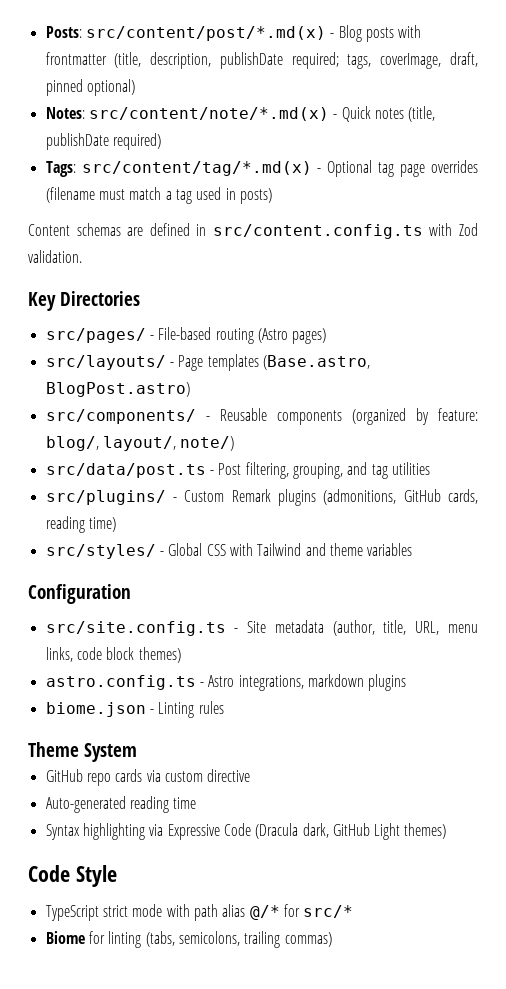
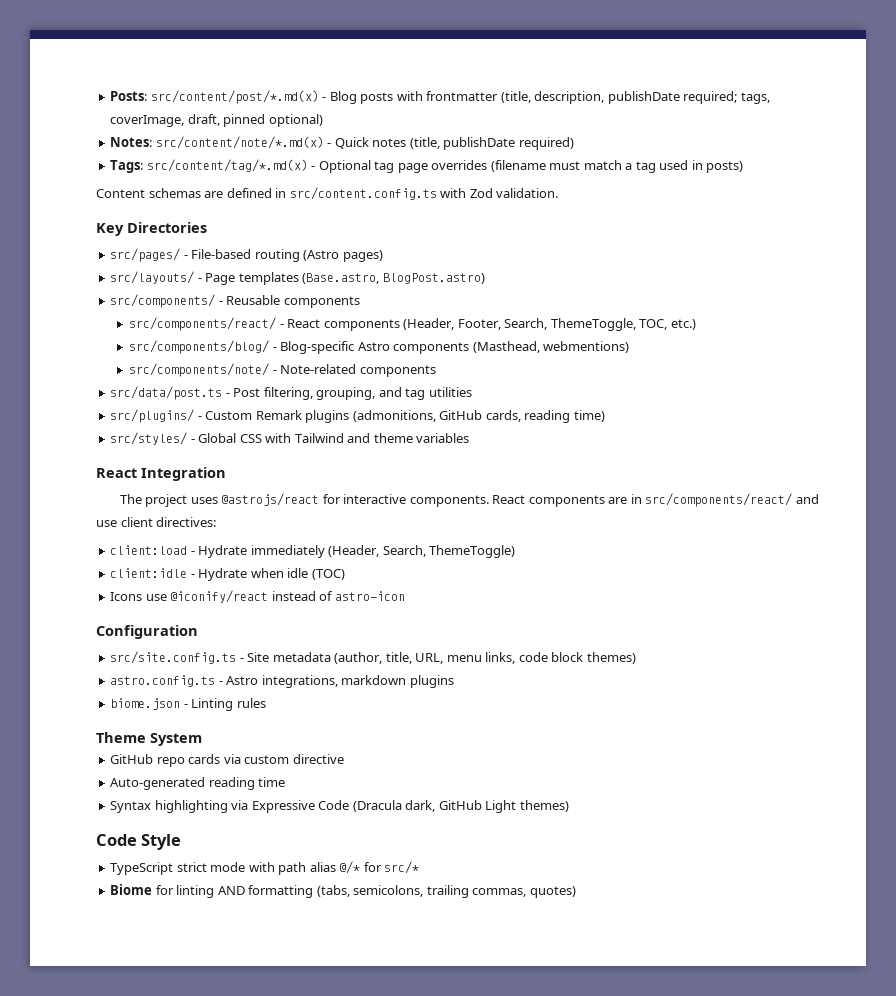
- src/components/ - Reusable components (organized by feature: blog/, layout/, note/)
+ src/components/ - Reusable components
+ src/components/react/ - React components (Header, Footer, Search, ThemeToggle, TOC, etc.)
+ src/components/blog/ - Blog-specific Astro components (Masthead, webmentions)
+ src/components/note/ - Note-related components
+ React Integration
+ The project uses @astrojs/react for interactive components. React components are in src/components/react/ and use client directives:
+ client:load - Hydrate immediately (Header, Search, ThemeToggle)
+ client:idle - Hydrate when idle (TOC)
+ Icons use @iconify/react instead of astro-icon
- Biome for linting (tabs, semicolons, trailing commas)
+ Biome for linting AND formatting (tabs, semicolons, trailing commas, quotes)

